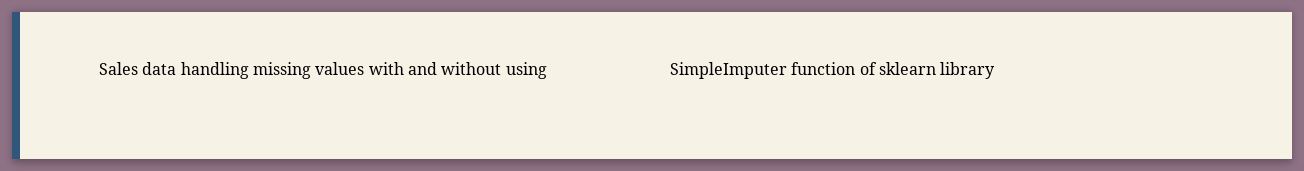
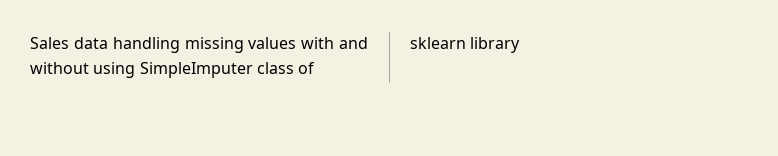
- Sales data handling missing values with and without using SimpleImputer function of sklearn library
+ Sales data handling missing values with and without using SimpleImputer class of sklearn library

